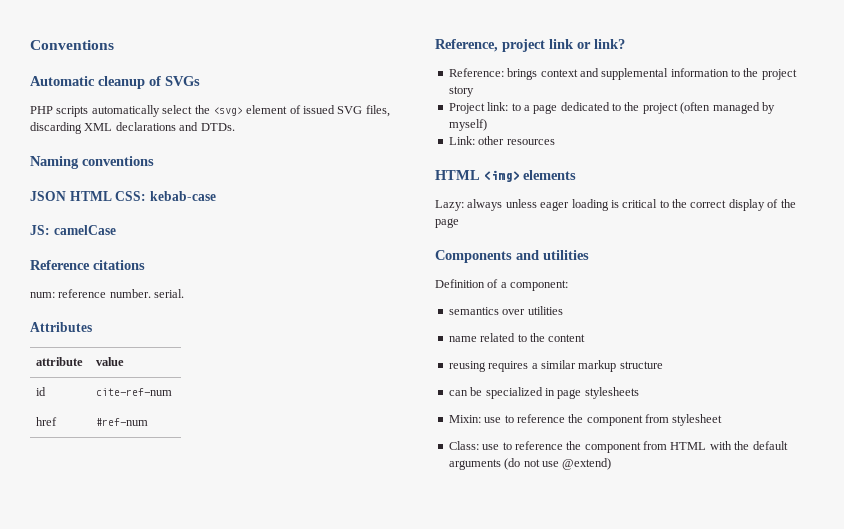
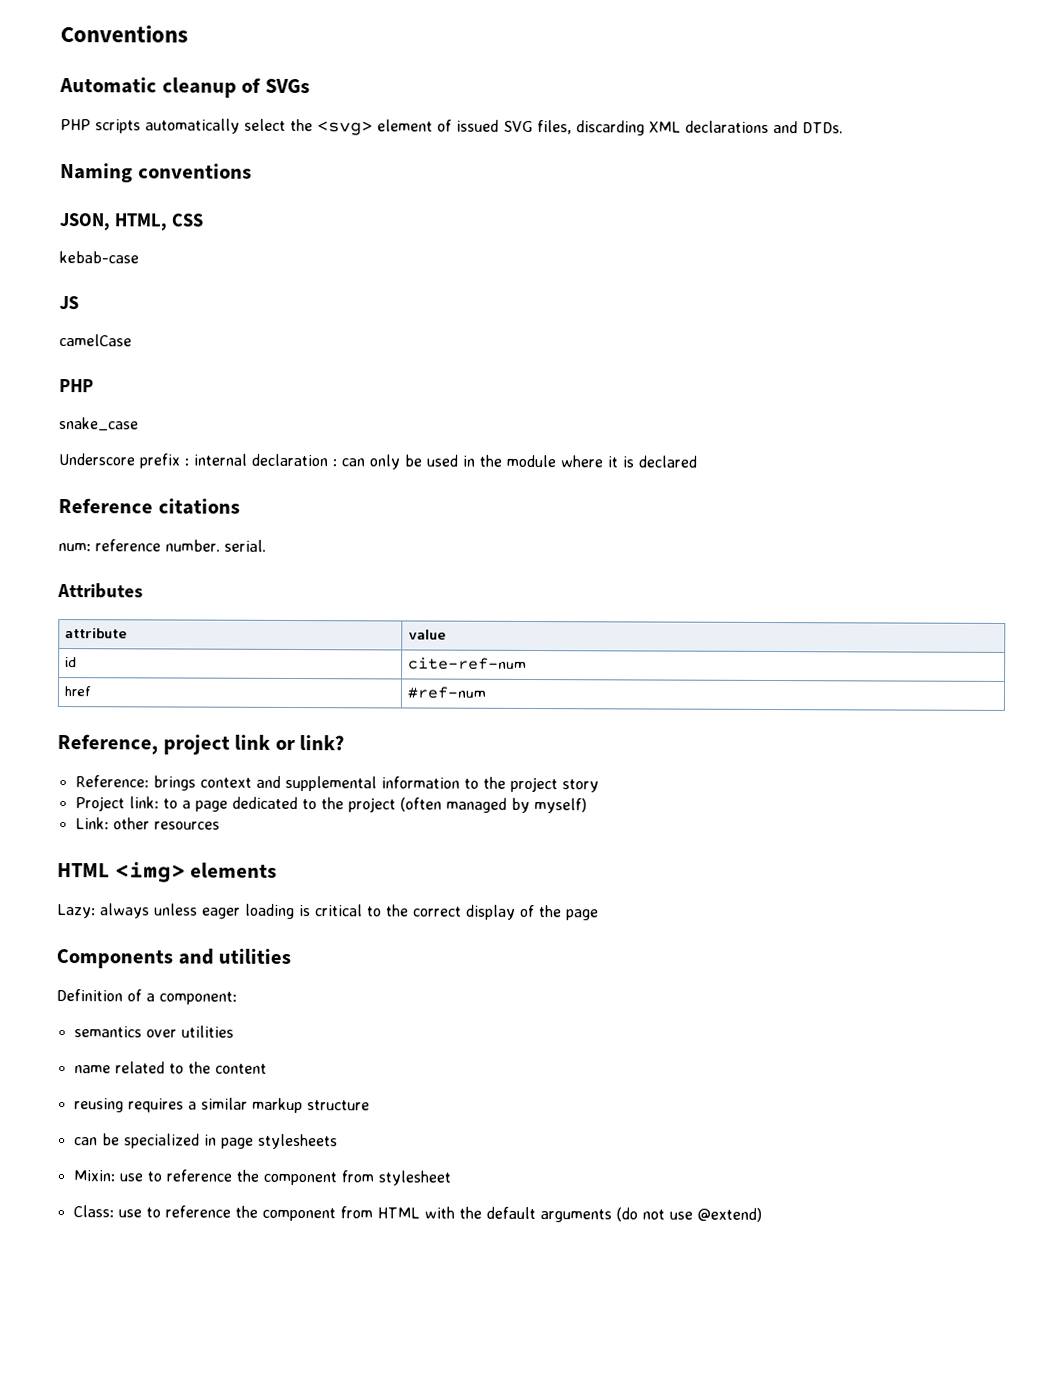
- JSON HTML CSS: kebab-case
+ JSON, HTML, CSS
+ kebab-case
- JS: camelCase
+ JS
+ camelCase
+ PHP
+ snake_case
+ Underscore prefix : internal declaration : can only be used in the module where it is declared

